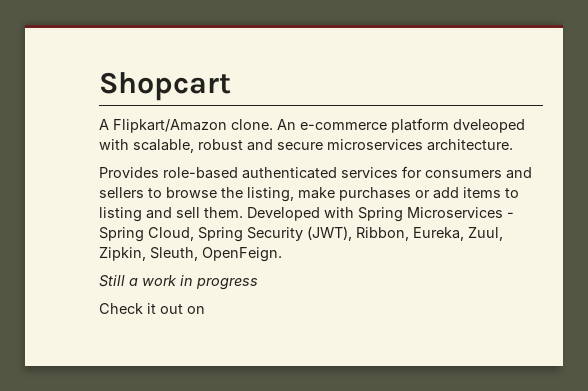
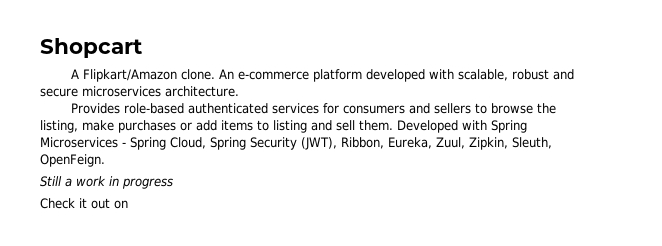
- An e-commerce platform dveleoped with scalable, robust and secure microservices architecture.
+ An e-commerce platform developed with scalable, robust and secure microservices architecture.

